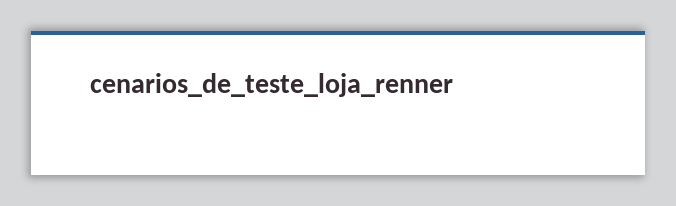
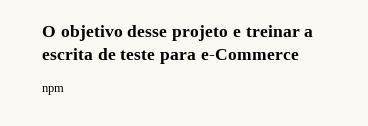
- cenarios_de_teste_loja_renner
+ O objetivo desse projeto e treinar a escrita de teste para e-Commerce
+ npm

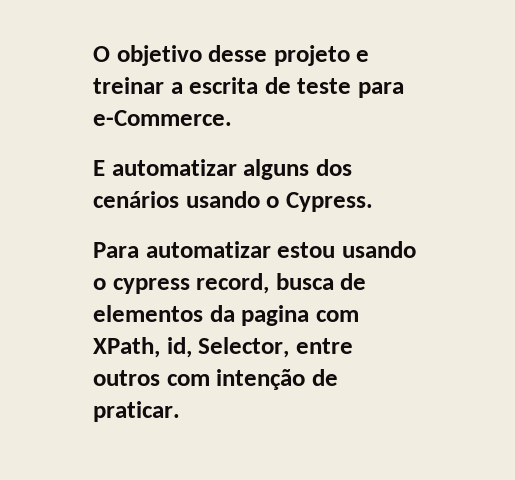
- O objetivo desse projeto e treinar a escrita de teste para e-Commerce
- npm
+ O objetivo desse projeto e treinar a escrita de teste para e-Commerce.
+ E automatizar alguns dos cenários usando o Cypress.
+ Para automatizar estou usando o cypress record, busca de elementos da pagina com XPath, id, Selector, entre outros com intenção de praticar.

